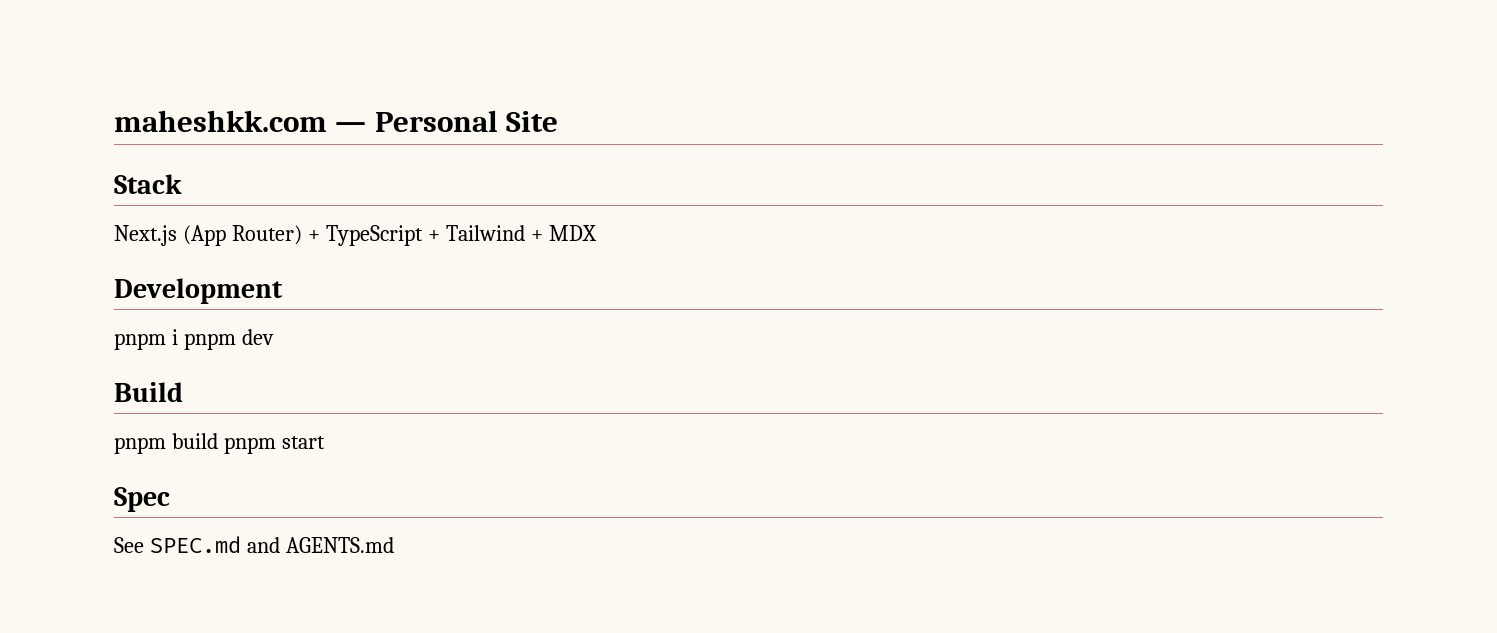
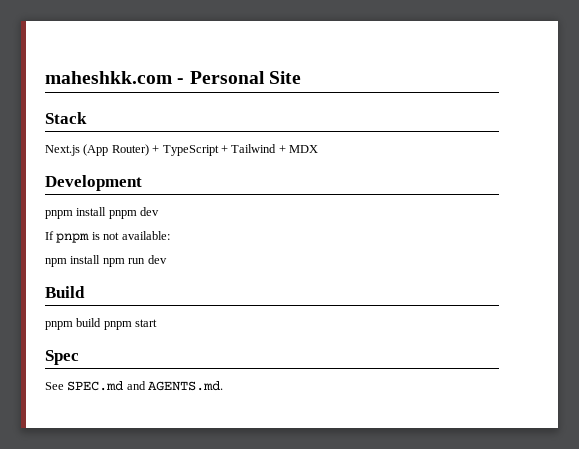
- maheshkk.com — Personal Site
+ maheshkk.com - Personal Site
- pnpm i pnpm dev
+ pnpm install pnpm dev
+ If pnpm is not available:
+ npm install npm run dev
- See SPEC.md and AGENTS.md
+ See SPEC.md and AGENTS.md.

